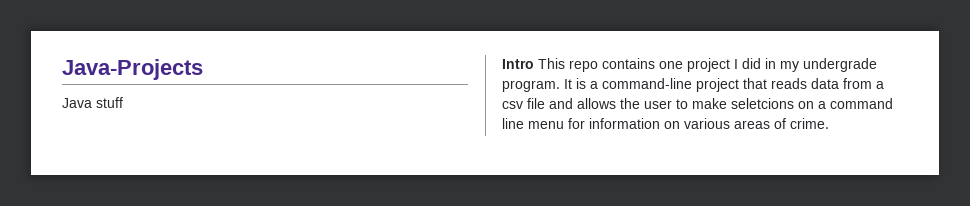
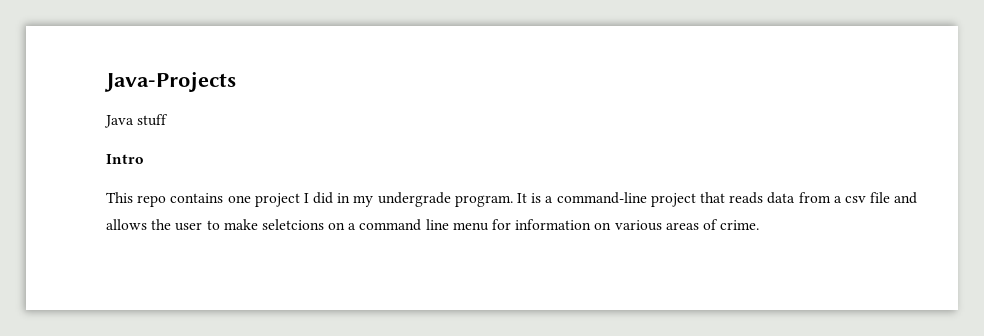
- Intro This repo contains one project I did in my undergrade program.
+ Intro
+ This repo contains one project I did in my undergrade program.

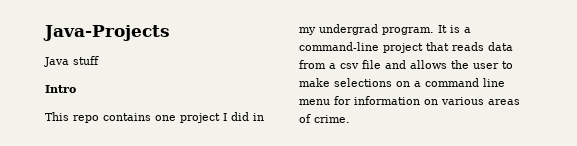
- This repo contains one project I did in my undergrade program.
+ This repo contains one project I did in my undergrad program.
- It is a command-line project that reads data from a csv file and allows the user to make seletcions on a command line menu for information on various areas of crime.
+ It is a command-line project that reads data from a csv file and allows the user to make selections on a command line menu for information on various areas of crime.

